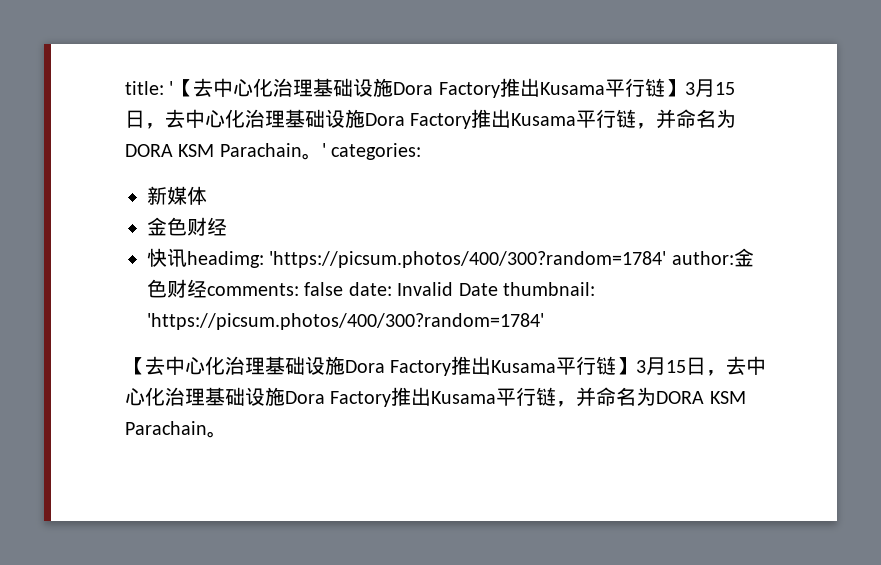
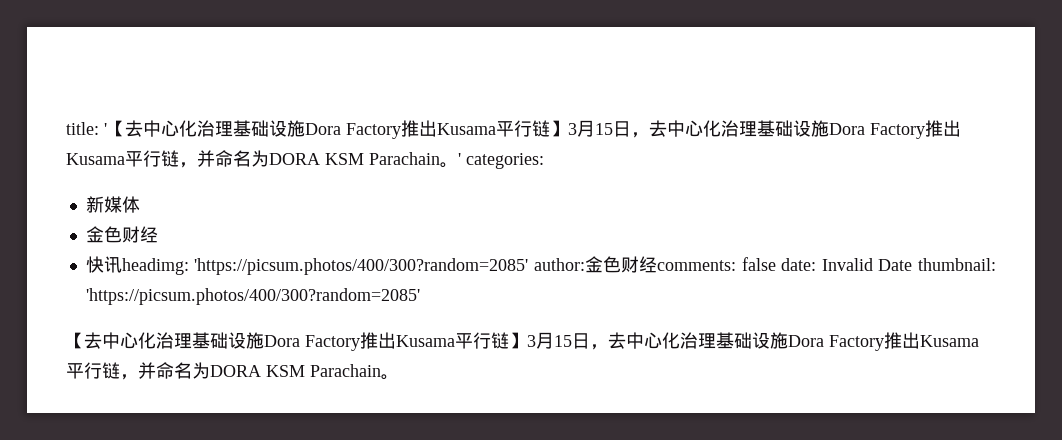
- 快讯headimg: 'https://picsum.photos/400/300?random=1784' author:金色财经comments: false date: Invalid Date thumbnail: 'https://picsum.photos/400/300?random=1784'
+ 快讯headimg: 'https://picsum.photos/400/300?random=2085' author:金色财经comments: false date: Invalid Date thumbnail: 'https://picsum.photos/400/300?random=2085'

